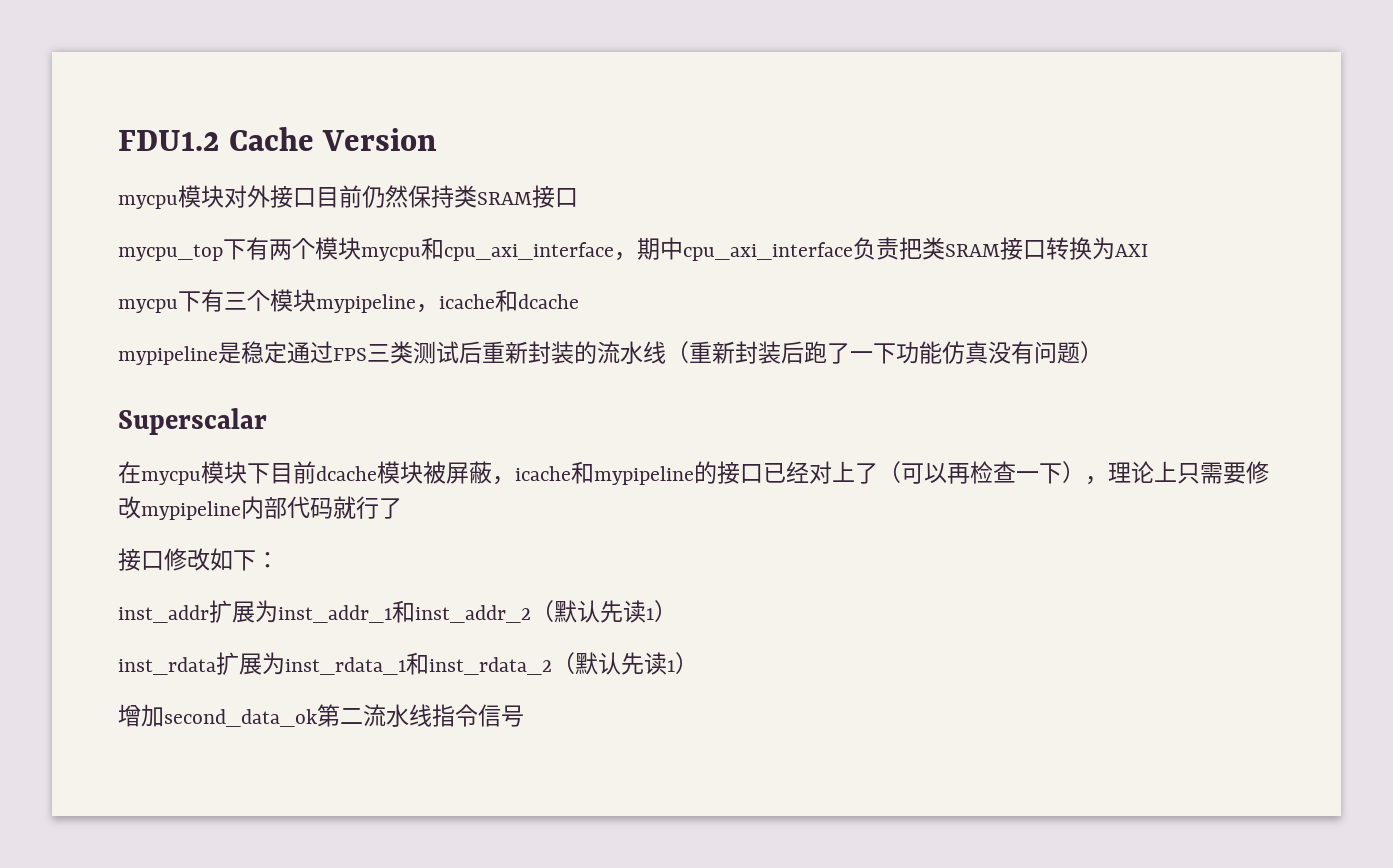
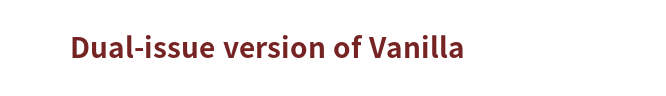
- FDU1.2 Cache Version
- mycpu模块对外接口目前仍然保持类SRAM接口
- mycpu_top下有两个模块mycpu和cpu_axi_interface，期中cpu_axi_interface负责把类SRAM接口转换为AXI
- mycpu下有三个模块mypipeline，icache和dcache
- mypipeline是稳定通过FPS三类测试后重新封装的流水线（重新封装后跑了一下功能仿真没有问题）
- Superscalar
- 在mycpu模块下目前dcache模块被屏蔽，icache和mypipeline的接口已经对上了（可以再检查一下），理论上只需要修改mypipeline内部代码就行了
- 接口修改如下：
- inst_addr扩展为inst_addr_1和inst_addr_2（默认先读1）
- inst_rdata扩展为inst_rdata_1和inst_rdata_2（默认先读1）
- 增加second_data_ok第二流水线指令信号
+ Dual-issue version of Vanilla

